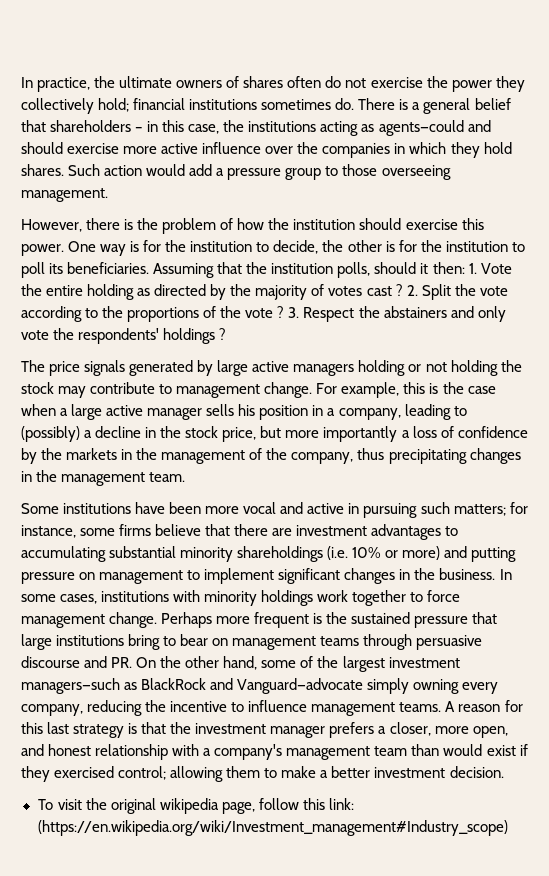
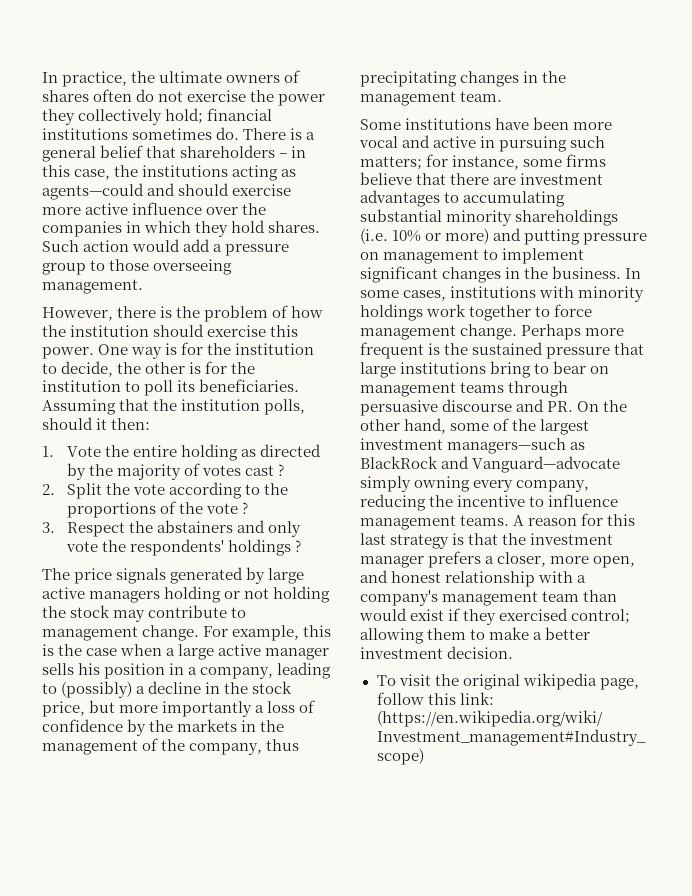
- Assuming that the institution polls, should it then: 1. Vote the entire holding as directed by the majority of votes cast ? 2. Split the vote according to the proportions of the vote ? 3. Respect the abstainers and only vote the respondents' holdings ?
+ Assuming that the institution polls, should it then:
+ 1. Vote the entire holding as directed by the majority of votes cast ?
+ 2. Split the vote according to the proportions of the vote ?
+ 3. Respect the abstainers and only vote the respondents' holdings ?

